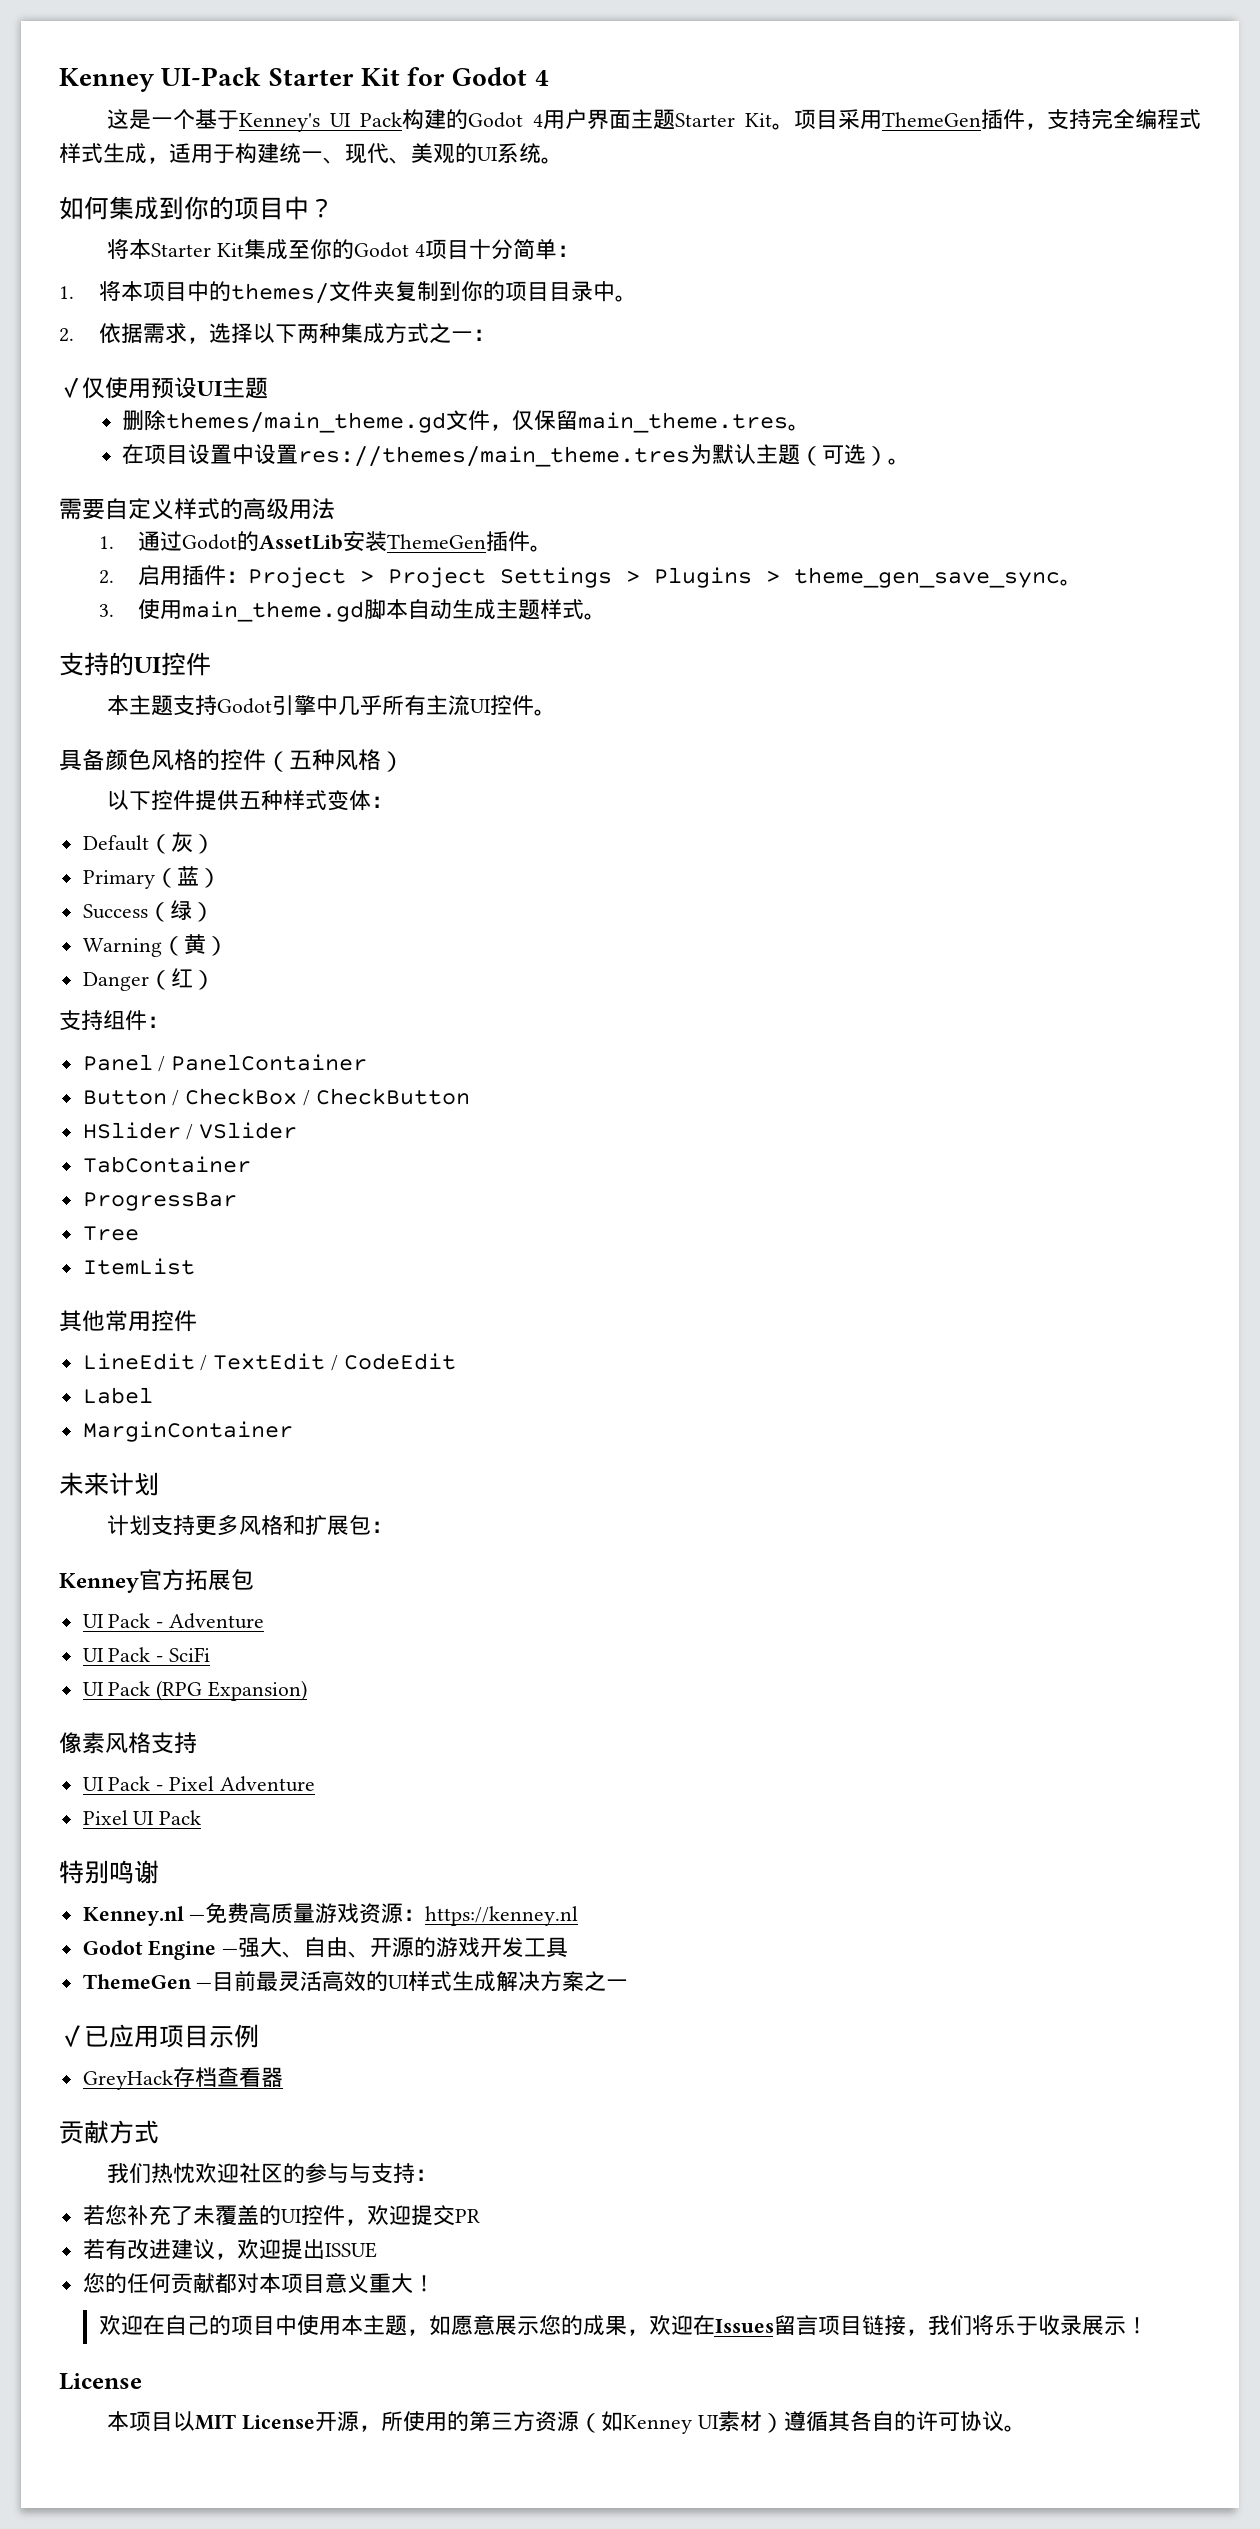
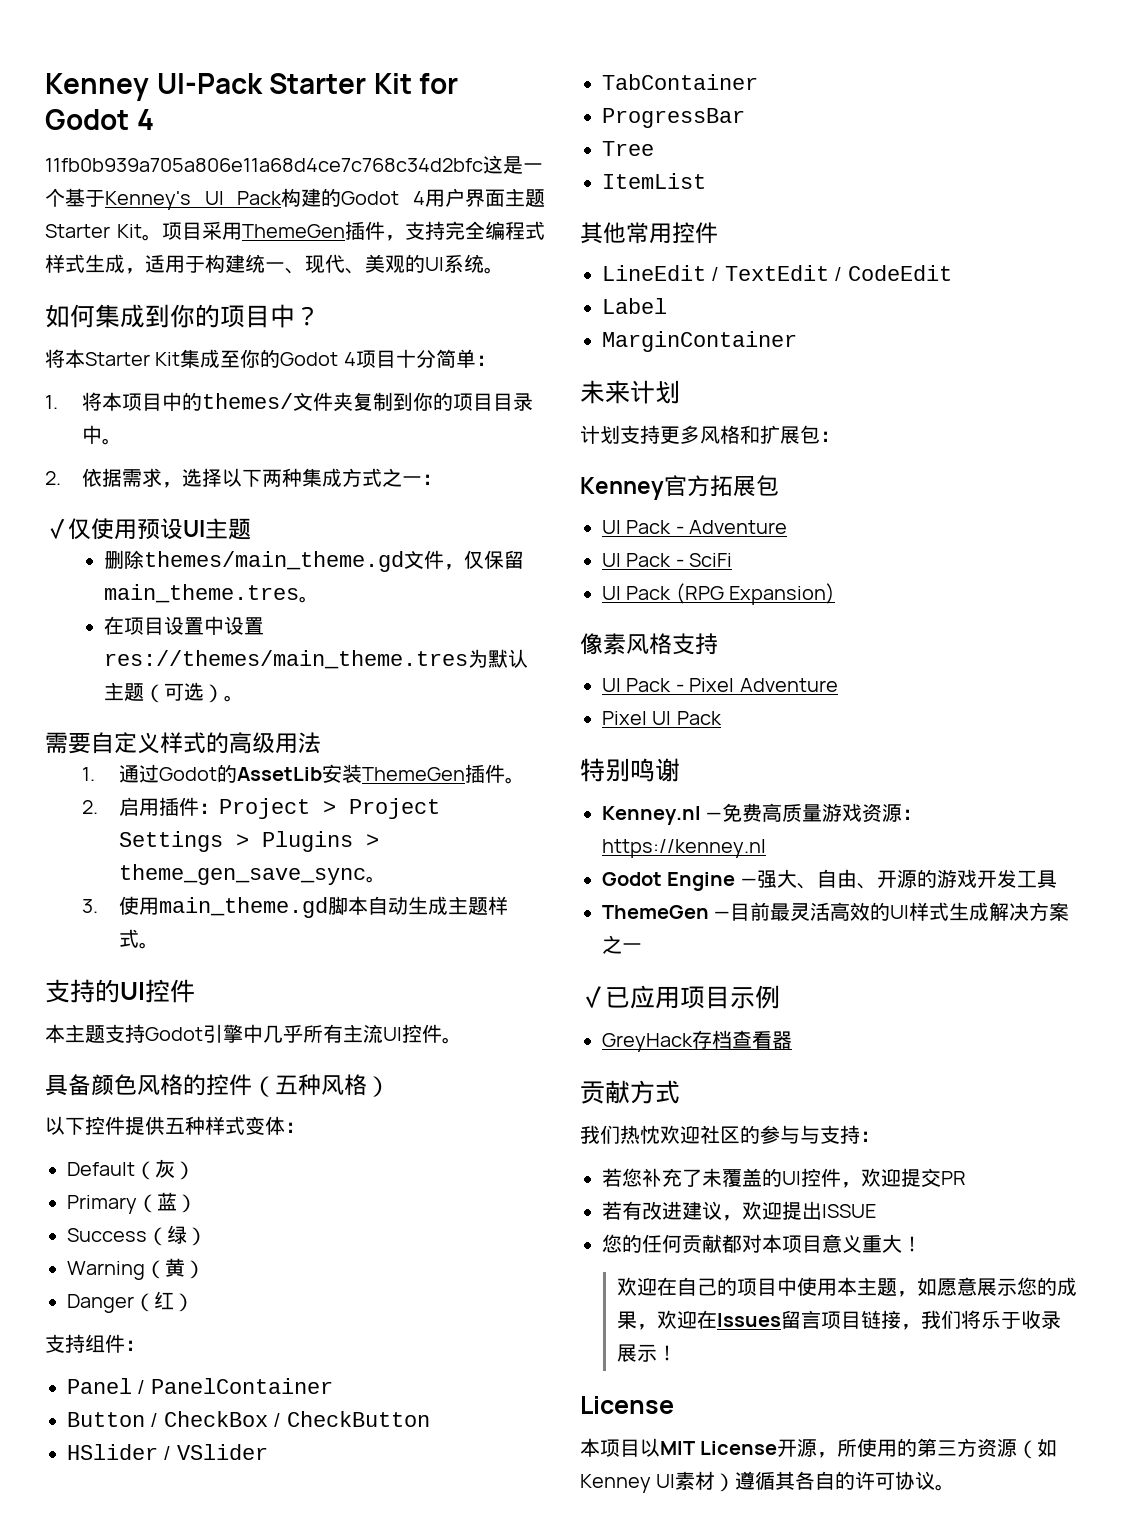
- 这是一个基于Kenney's UI Pack构建的Godot 4用户界面主题Starter Kit。
+ 11fb0b939a705a806e11a68d4ce7c768c34d2bfc这是一个基于Kenney's UI Pack构建的Godot 4用户界面主题Starter Kit。

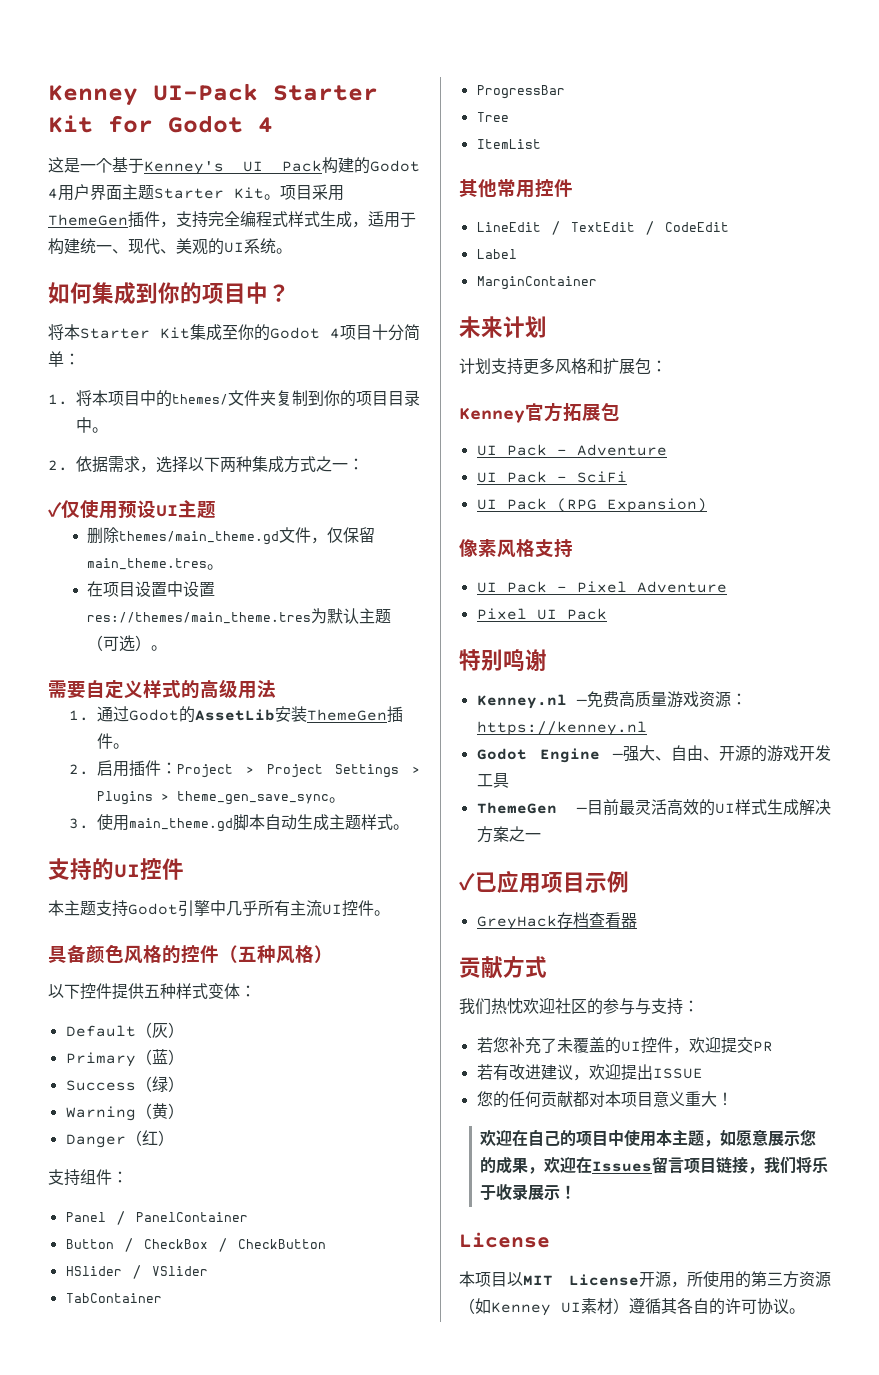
- 11fb0b939a705a806e11a68d4ce7c768c34d2bfc这是一个基于Kenney's UI Pack构建的Godot 4用户界面主题Starter Kit。
+ 这是一个基于Kenney's UI Pack构建的Godot 4用户界面主题Starter Kit。

